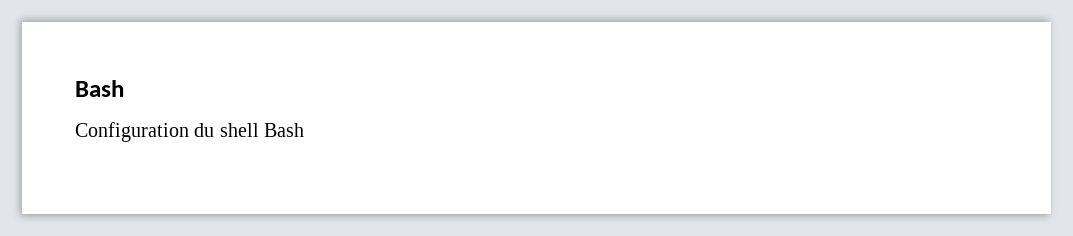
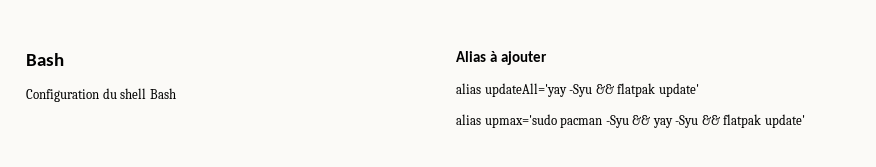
+ Alias à ajouter
+ alias updateAll='yay -Syu && flatpak update'
+ alias upmax='sudo pacman -Syu && yay -Syu && flatpak update'

